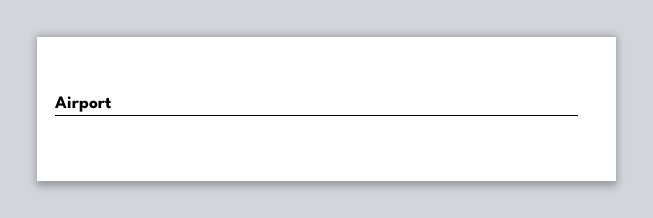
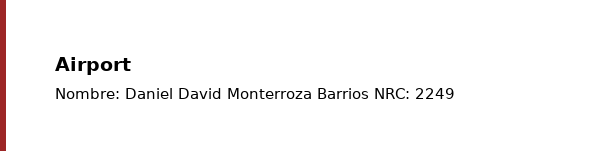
+ Nombre: Daniel David Monterroza Barrios NRC: 2249

